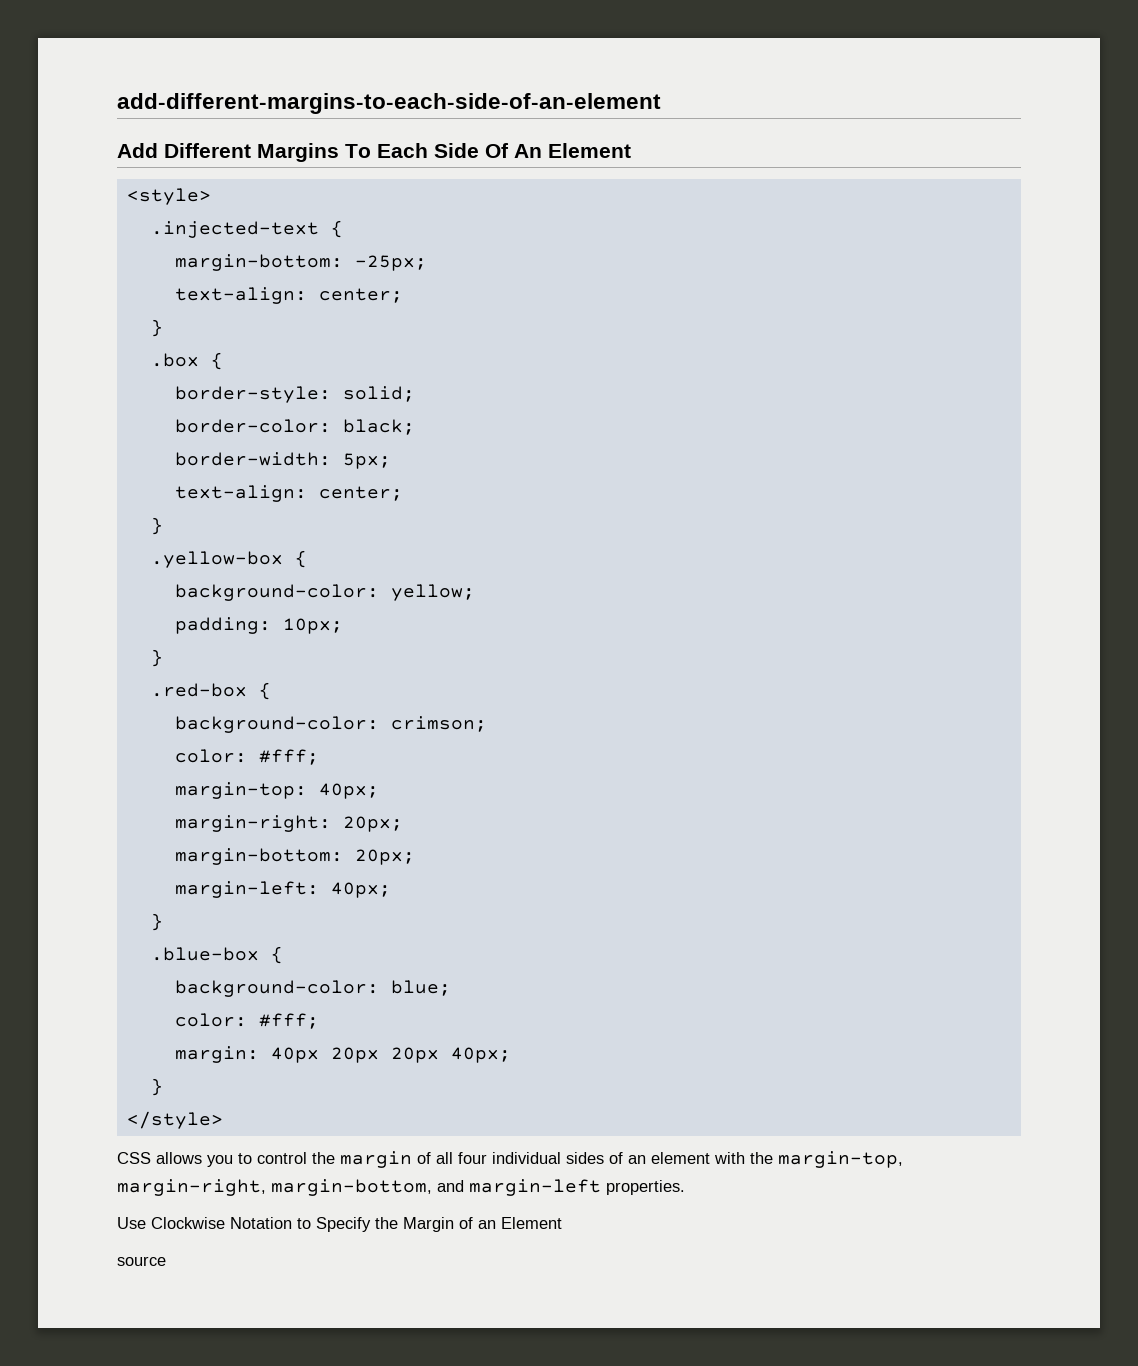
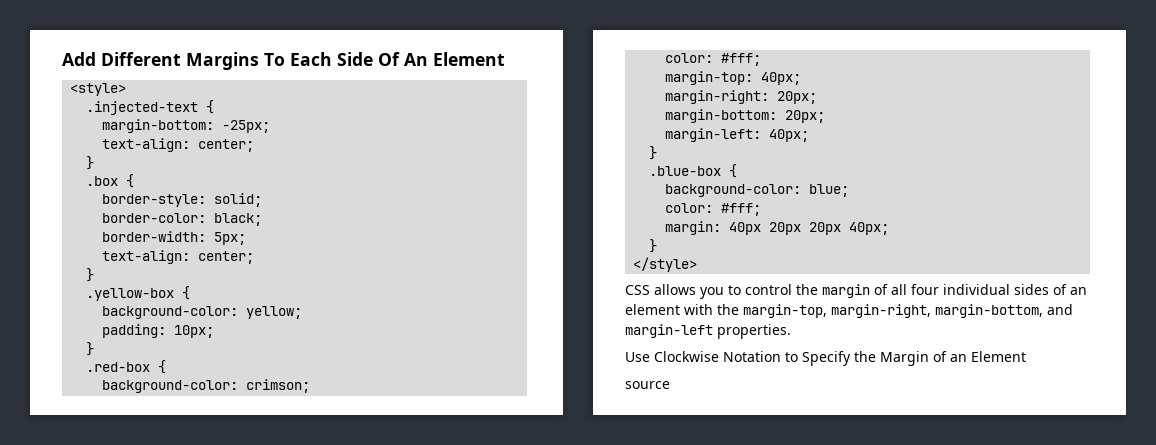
- add-different-margins-to-each-side-of-an-element

